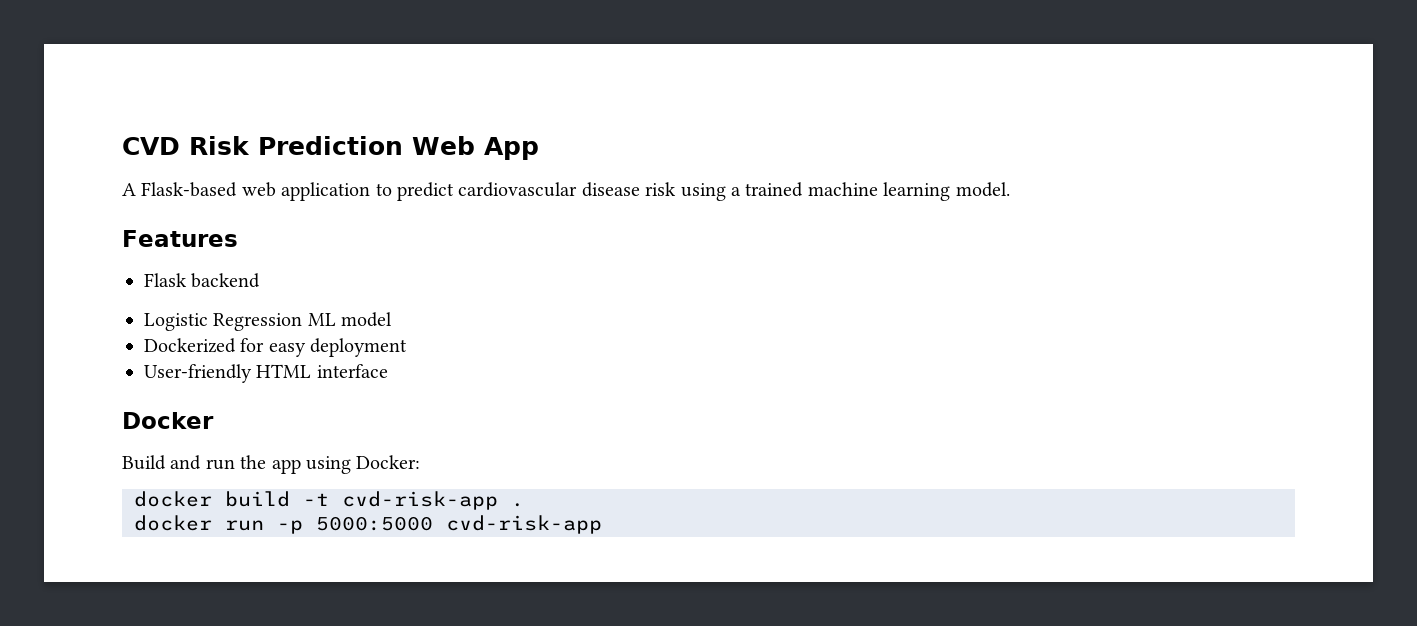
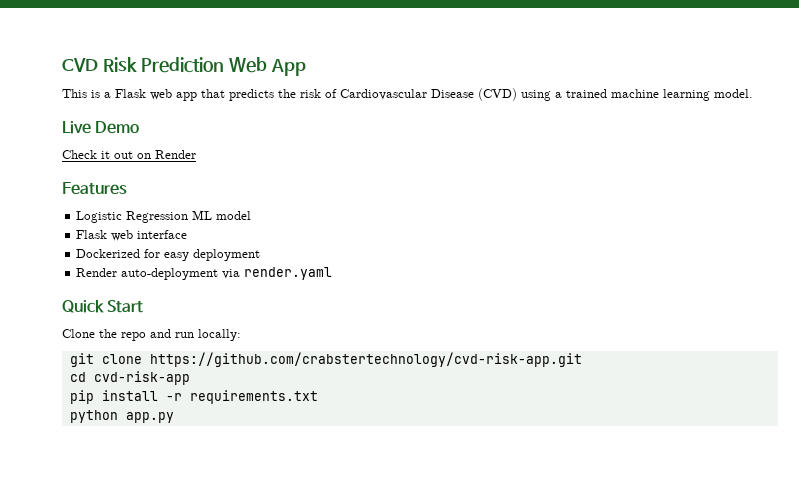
- A Flask-based web application to predict cardiovascular disease risk using a trained machine learning model.
+ This is a Flask web app that predicts the risk of Cardiovascular Disease (CVD) using a trained machine learning model.
+ Live Demo
+ Check it out on Render
- Flask backend
+ Flask web interface
- User-friendly HTML interface
- Docker
- Build and run the app using Docker:
- docker build -t cvd-risk-app .
- docker run -p 5000:5000 cvd-risk-app
+ Render auto-deployment via render.yaml
+ Quick Start
+ Clone the repo and run locally:
+ git clone https://github.com/crabstertechnology/cvd-risk-app.git
+ cd cvd-risk-app
+ pip install -r requirements.txt
+ python app.py

